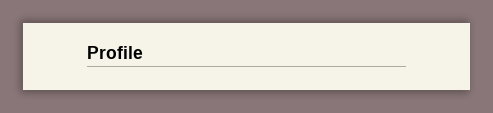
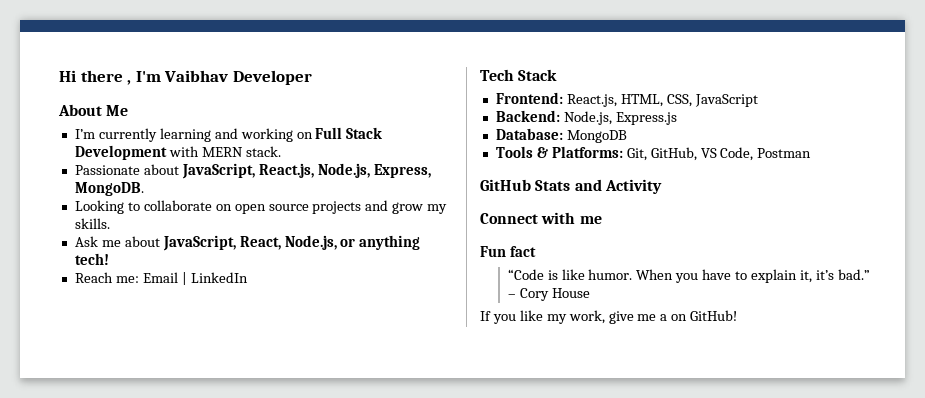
- Profile
+ Hi there , I'm Vaibhav Developer
+ About Me
+ I’m currently learning and working on Full Stack Development with MERN stack.
+ Passionate about JavaScript, React.js, Node.js, Express, MongoDB.
+ Looking to collaborate on open source projects and grow my skills.
+ Ask me about JavaScript, React, Node.js, or anything tech!
+ Reach me: Email | LinkedIn
+ Tech Stack
+ Frontend: React.js, HTML, CSS, JavaScript
+ Backend: Node.js, Express.js
+ Database: MongoDB
+ Tools & Platforms: Git, GitHub, VS Code, Postman
+ GitHub Stats and Activity
+ Connect with me
+ Fun fact
+ “Code is like humor. When you have to explain it, it’s bad.” – Cory House
+ If you like my work, give me a on GitHub!

